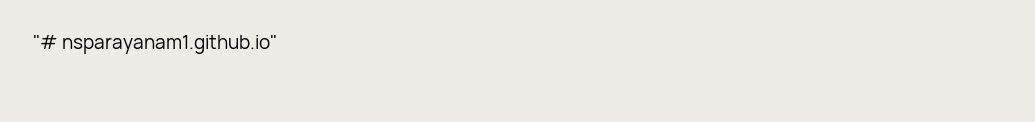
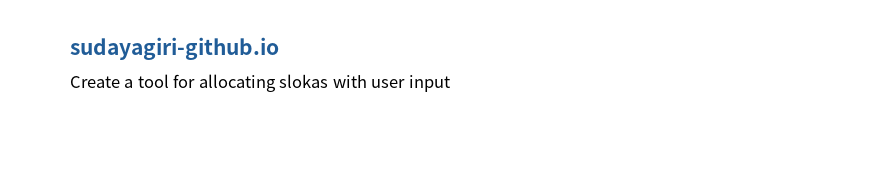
- "# nsparayanam1.github.io"
+ sudayagiri-github.io
+ Create a tool for allocating slokas with user input

